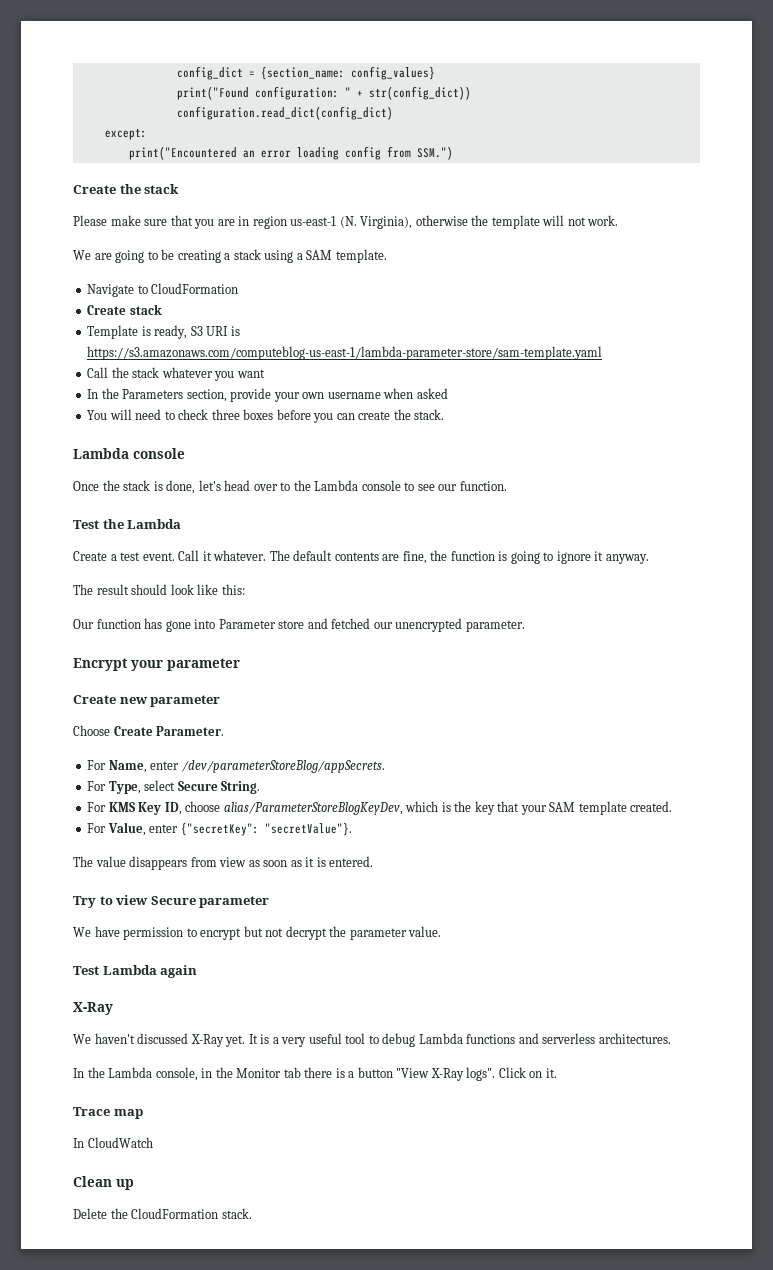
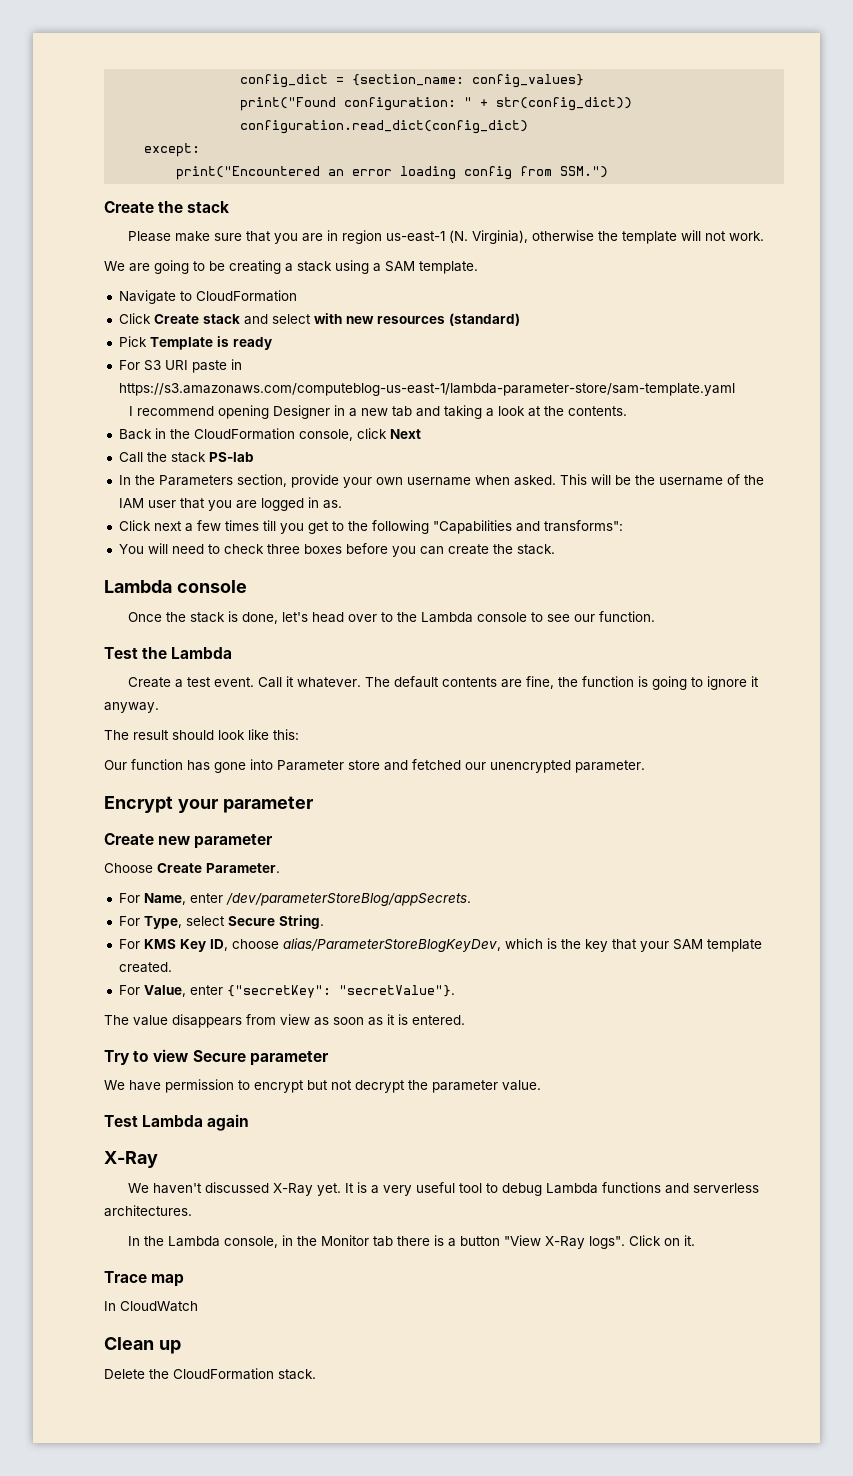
- Create stack
- Template is ready, S3 URI is https://s3.amazonaws.com/computeblog-us-east-1/lambda-parameter-store/sam-template.yaml
+ Click Create stack and select with new resources (standard)
+ Pick Template is ready
+ For S3 URI paste in https://s3.amazonaws.com/computeblog-us-east-1/lambda-parameter-store/sam-template.yaml
+ I recommend opening Designer in a new tab and taking a look at the contents.
+ Back in the CloudFormation console, click Next
- Call the stack whatever you want
+ Call the stack PS-lab
- In the Parameters section, provide your own username when asked
+ In the Parameters section, provide your own username when asked. This will be the username of the IAM user that you are logged in as.
+ Click next a few times till you get to the following "Capabilities and transforms":

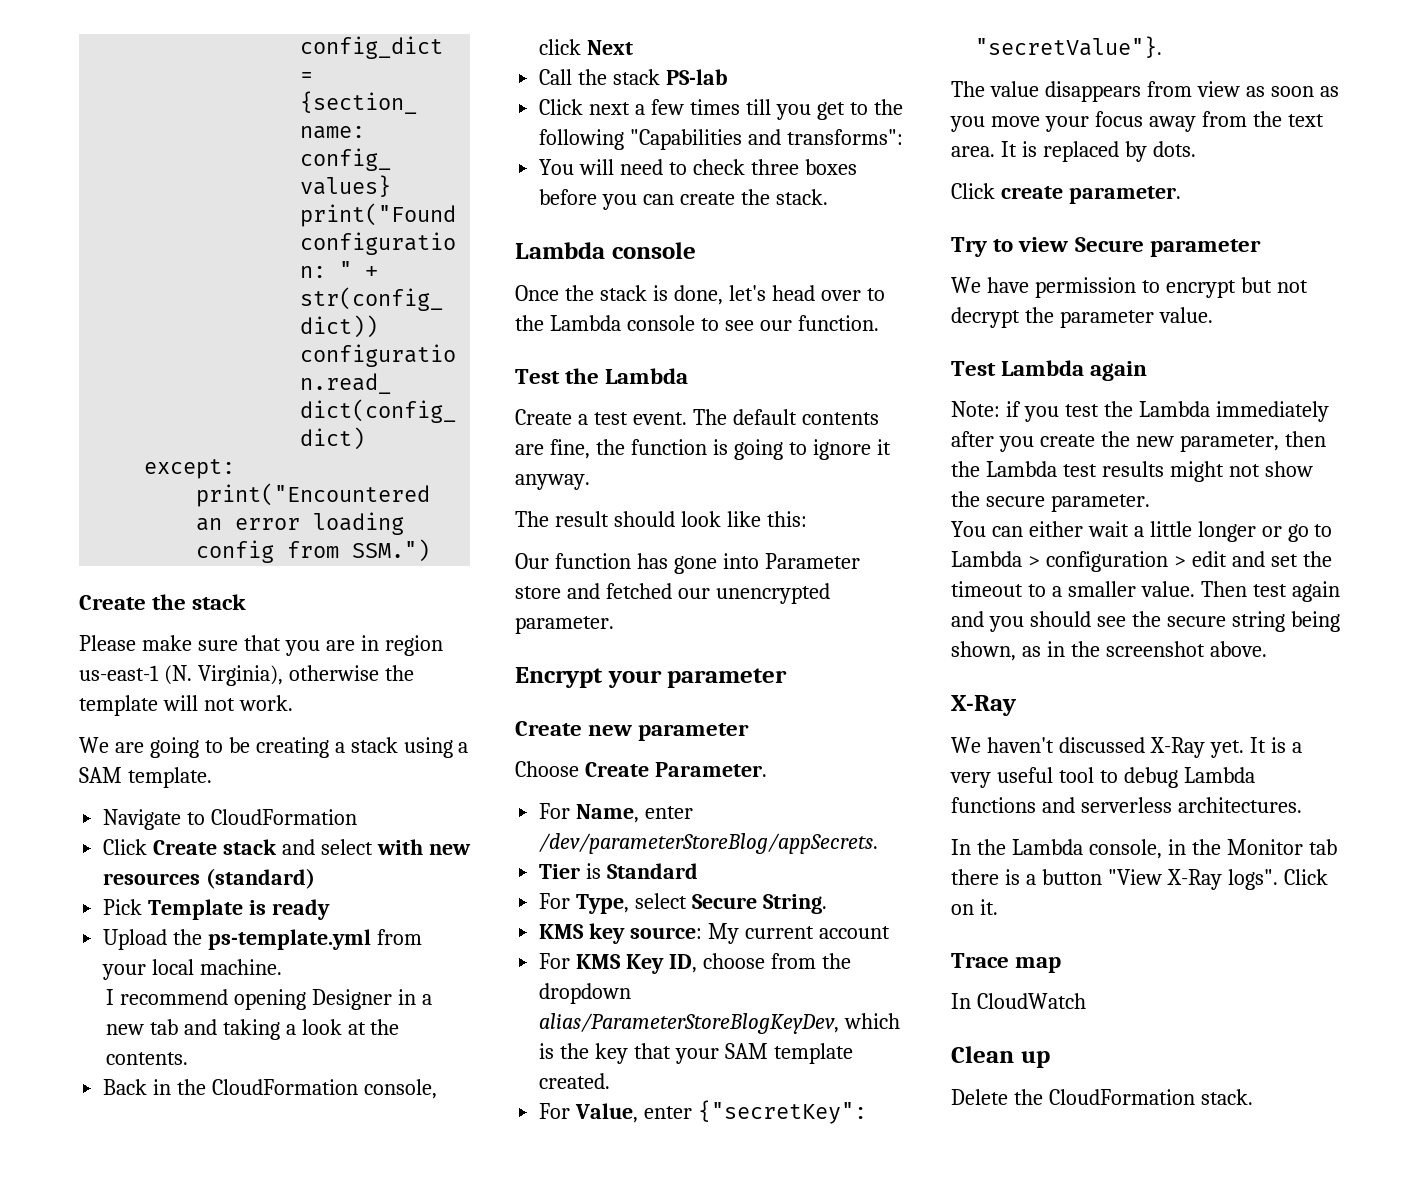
- For S3 URI paste in https://s3.amazonaws.com/computeblog-us-east-1/lambda-parameter-store/sam-template.yaml
+ Upload the ps-template.yml from your local machine.
- In the Parameters section, provide your own username when asked. This will be the username of the IAM user that you are logged in as.
- Call it whatever.
+ Tier is Standard
+ KMS key source: My current account
- For KMS Key ID, choose alias/ParameterStoreBlogKeyDev, which is the key that your SAM template created.
+ For KMS Key ID, choose from the dropdown alias/ParameterStoreBlogKeyDev, which is the key that your SAM template created.
- The value disappears from view as soon as it is entered.
+ The value disappears from view as soon as you move your focus away from the text area. It is replaced by dots.
+ Click create parameter.
+ Note: if you test the Lambda immediately after you create the new parameter, then the Lambda test results might not show the secure parameter.
+ You can either wait a little longer or go to Lambda > configuration > edit and set the timeout to a smaller value. Then test again and you should see the secure string being shown, as in the screenshot above.

